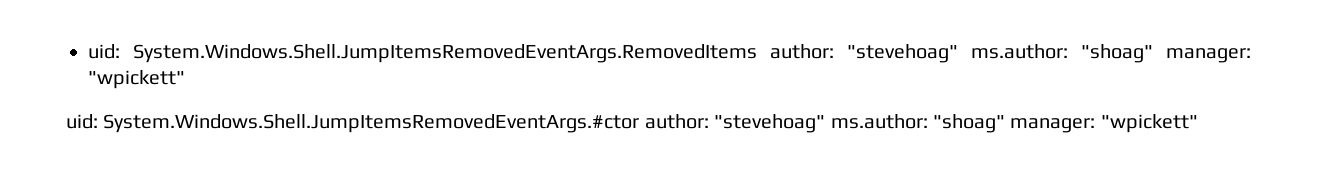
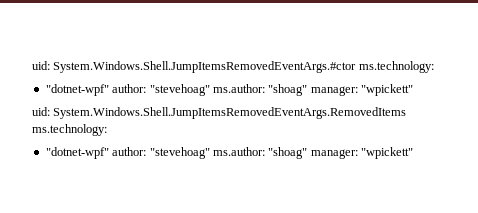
- uid: System.Windows.Shell.JumpItemsRemovedEventArgs.RemovedItems author: "stevehoag" ms.author: "shoag" manager: "wpickett"
+ uid: System.Windows.Shell.JumpItemsRemovedEventArgs.#ctor ms.technology:
+ "dotnet-wpf" author: "stevehoag" ms.author: "shoag" manager: "wpickett"
- uid: System.Windows.Shell.JumpItemsRemovedEventArgs.#ctor author: "stevehoag" ms.author: "shoag" manager: "wpickett"
+ uid: System.Windows.Shell.JumpItemsRemovedEventArgs.RemovedItems ms.technology:
+ "dotnet-wpf" author: "stevehoag" ms.author: "shoag" manager: "wpickett"

